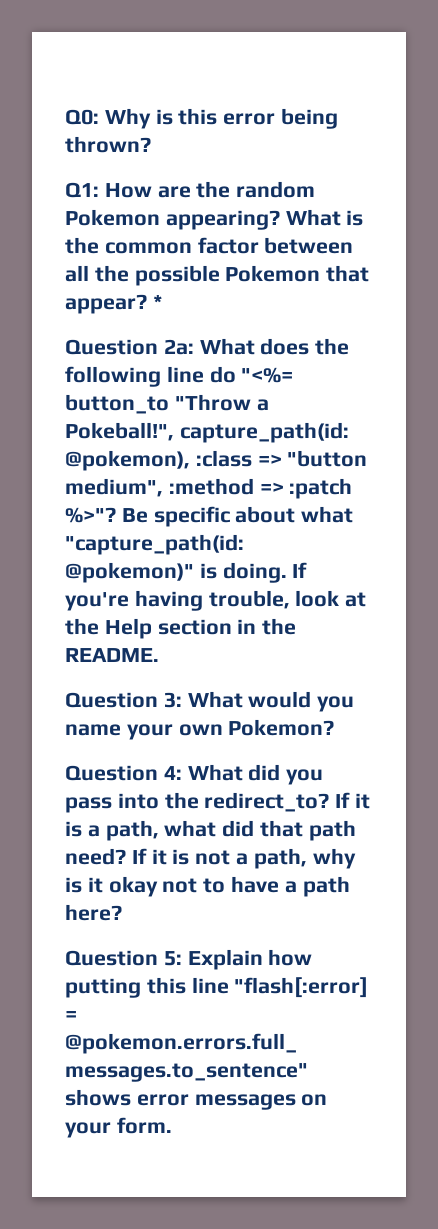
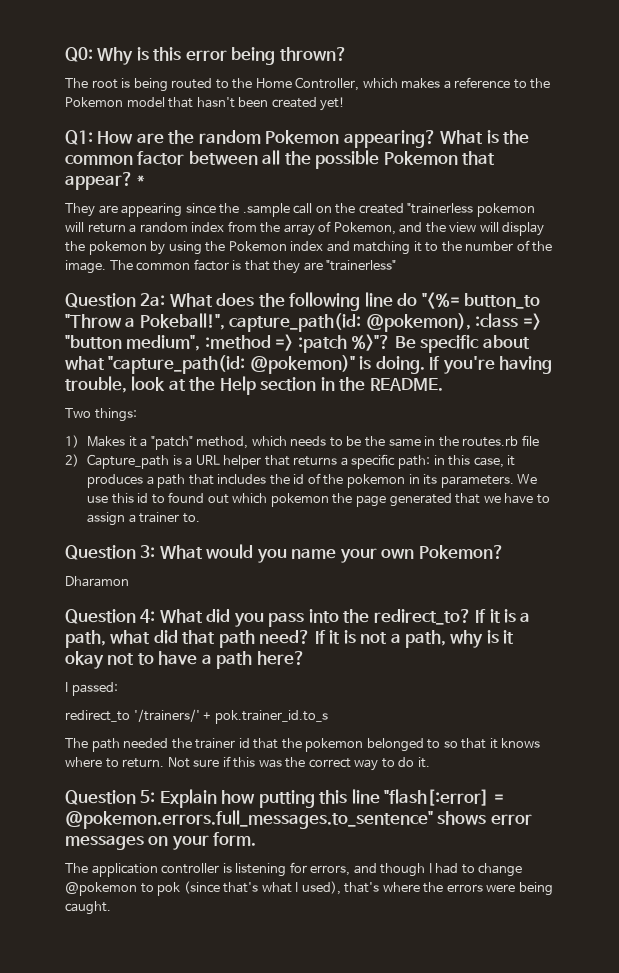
+ The root is being routed to the Home Controller, which makes a reference to the Pokemon model that hasn't been created yet!
+ They are appearing since the .sample call on the created "trainerless pokemon will return a random index from the array of Pokemon, and the view will display the pokemon by using the Pokemon index and matching it to the number of the image. The common factor is that they are "trainerless"
+ Two things:
+ 1) Makes it a "patch" method, which needs to be the same in the routes.rb file
+ 2) Capture_path is a URL helper that returns a specific path: in this case, it produces a path that includes the id of the pokemon in its parameters. We use this id to found out which pokemon the page generated that we have to assign a trainer to.
+ Dharamon
+ I passed:
+ redirect_to '/trainers/' + pok.trainer_id.to_s
+ The path needed the trainer id that the pokemon belonged to so that it knows where to return. Not sure if this was the correct way to do it.
+ The application controller is listening for errors, and though I had to change @pokemon to pok (since that's what I used), that's where the errors were being caught.

